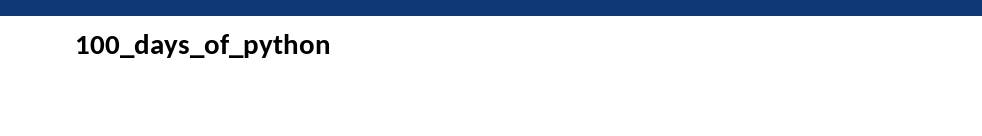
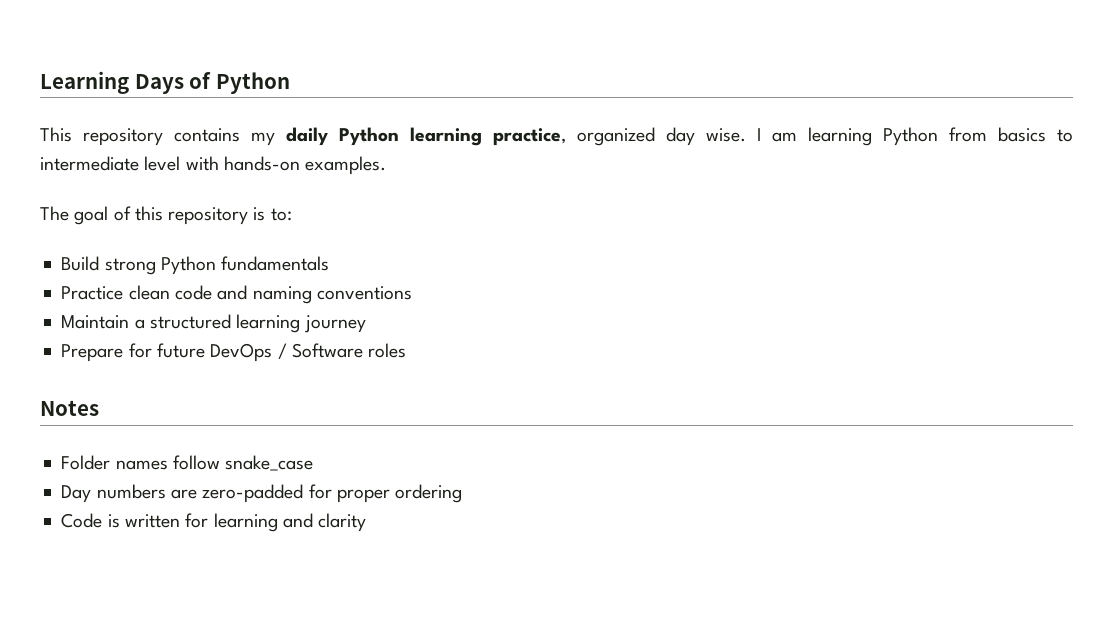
- 100_days_of_python
+ Learning Days of Python
+ This repository contains my daily Python learning practice, organized day wise. I am learning Python from basics to intermediate level with hands-on examples.
+ The goal of this repository is to:
+ Build strong Python fundamentals
+ Practice clean code and naming conventions
+ Maintain a structured learning journey
+ Prepare for future DevOps / Software roles
+ Notes
+ Folder names follow snake_case
+ Day numbers are zero-padded for proper ordering
+ Code is written for learning and clarity

